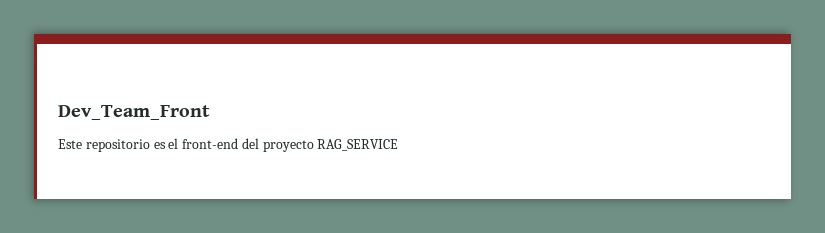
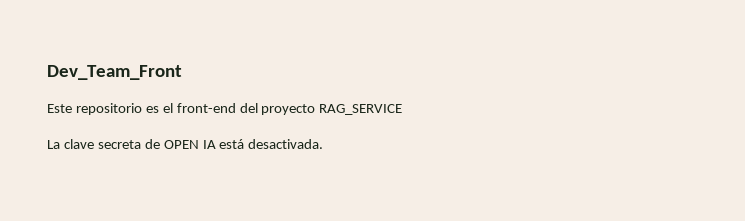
+ La clave secreta de OPEN IA está desactivada.

